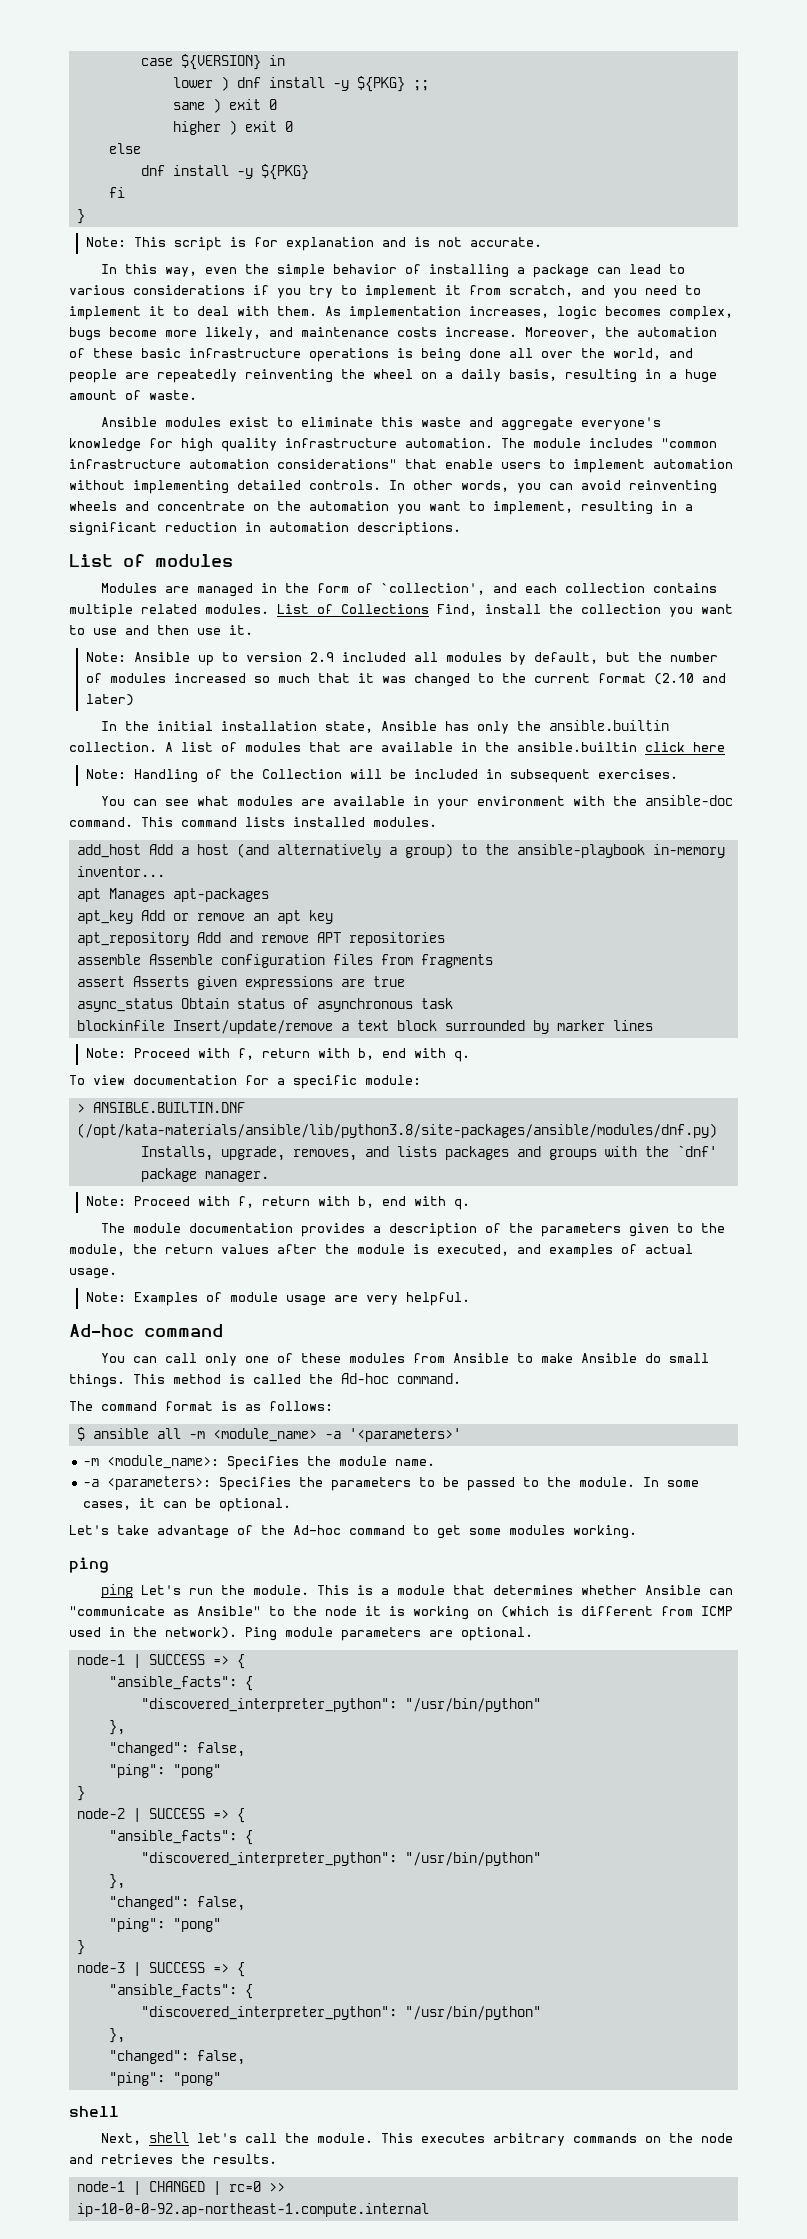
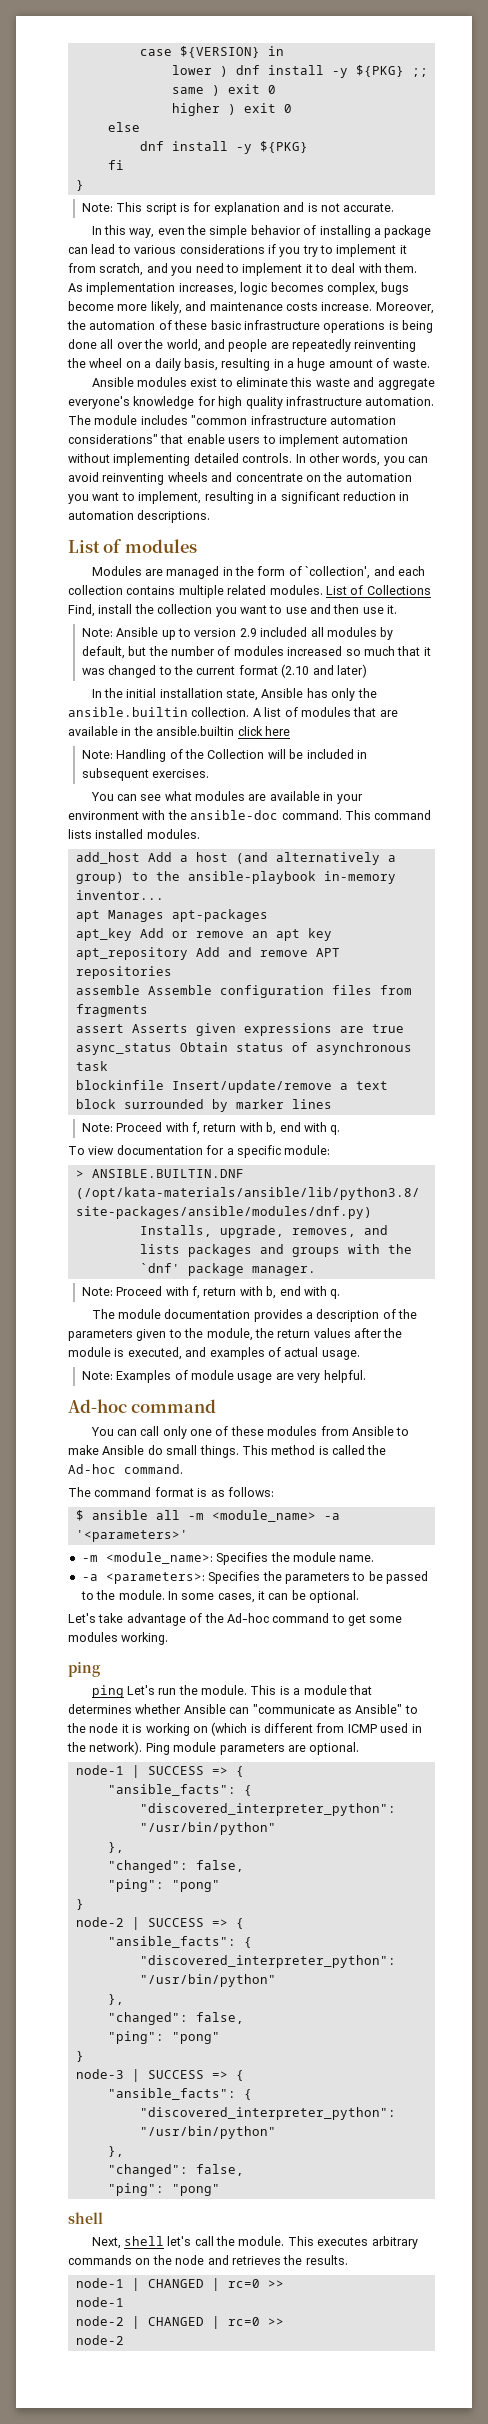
  node-1 | CHANGED | rc=0 >>
- ip-10-0-0-92.ap-northeast-1.compute.internal
+ node-1
+ node-2 | CHANGED | rc=0 >>
+ node-2

